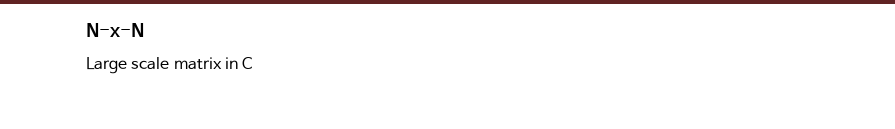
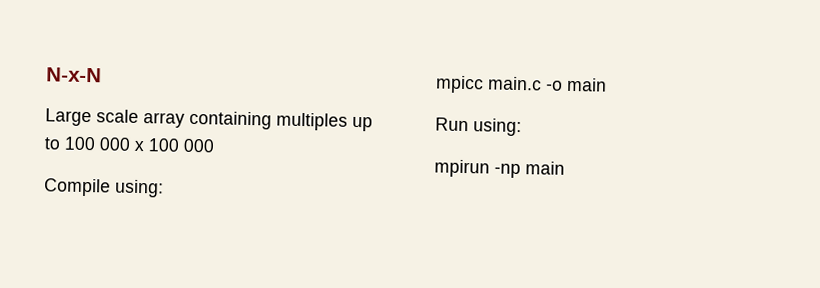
- Large scale matrix in C
+ Large scale array containing multiples up to 100 000 x 100 000
+ Compile using:
+ mpicc main.c -o main
+ Run using:
+ mpirun -np main

